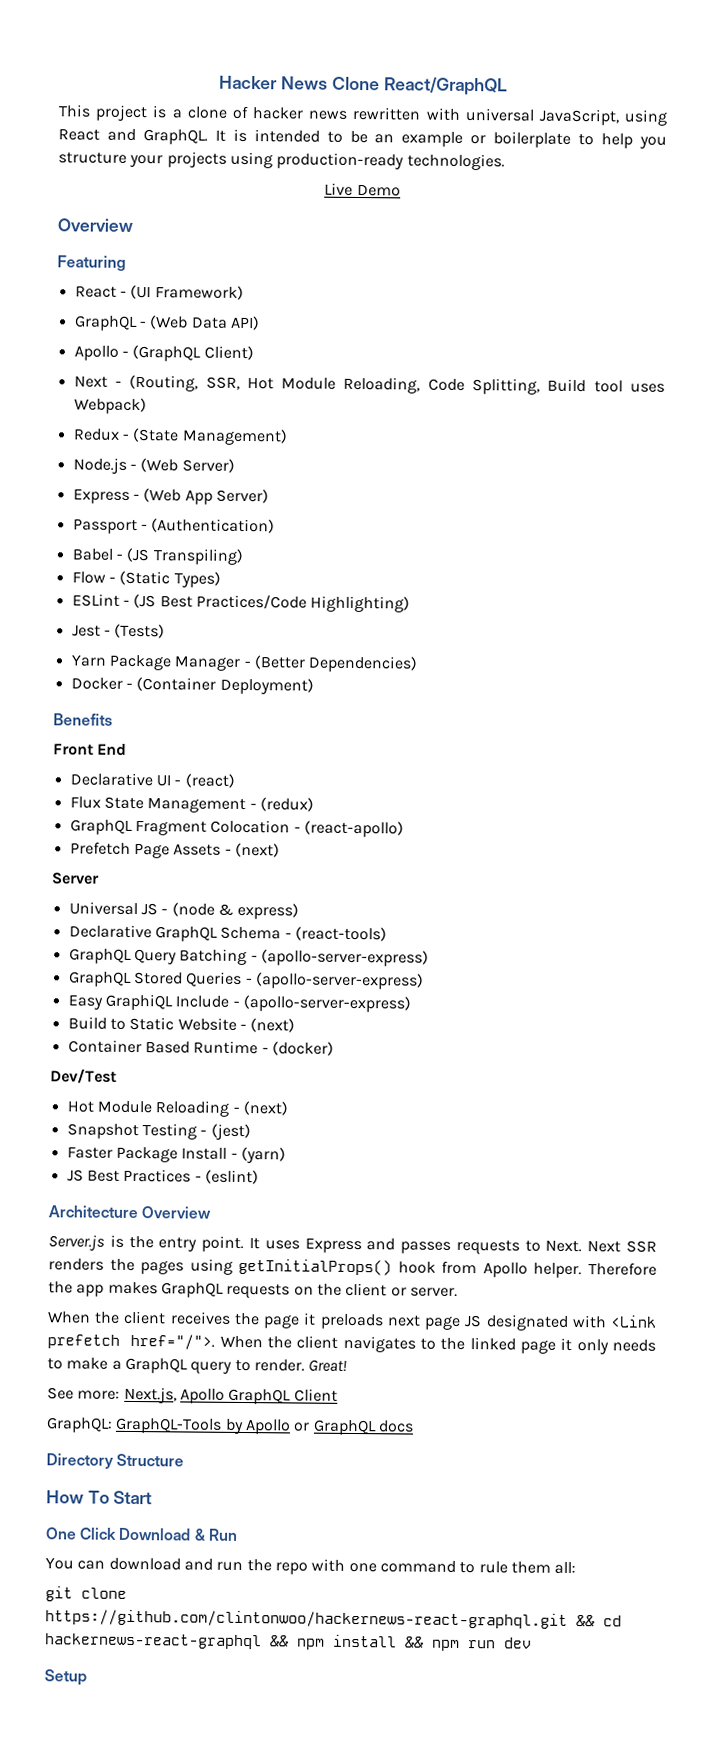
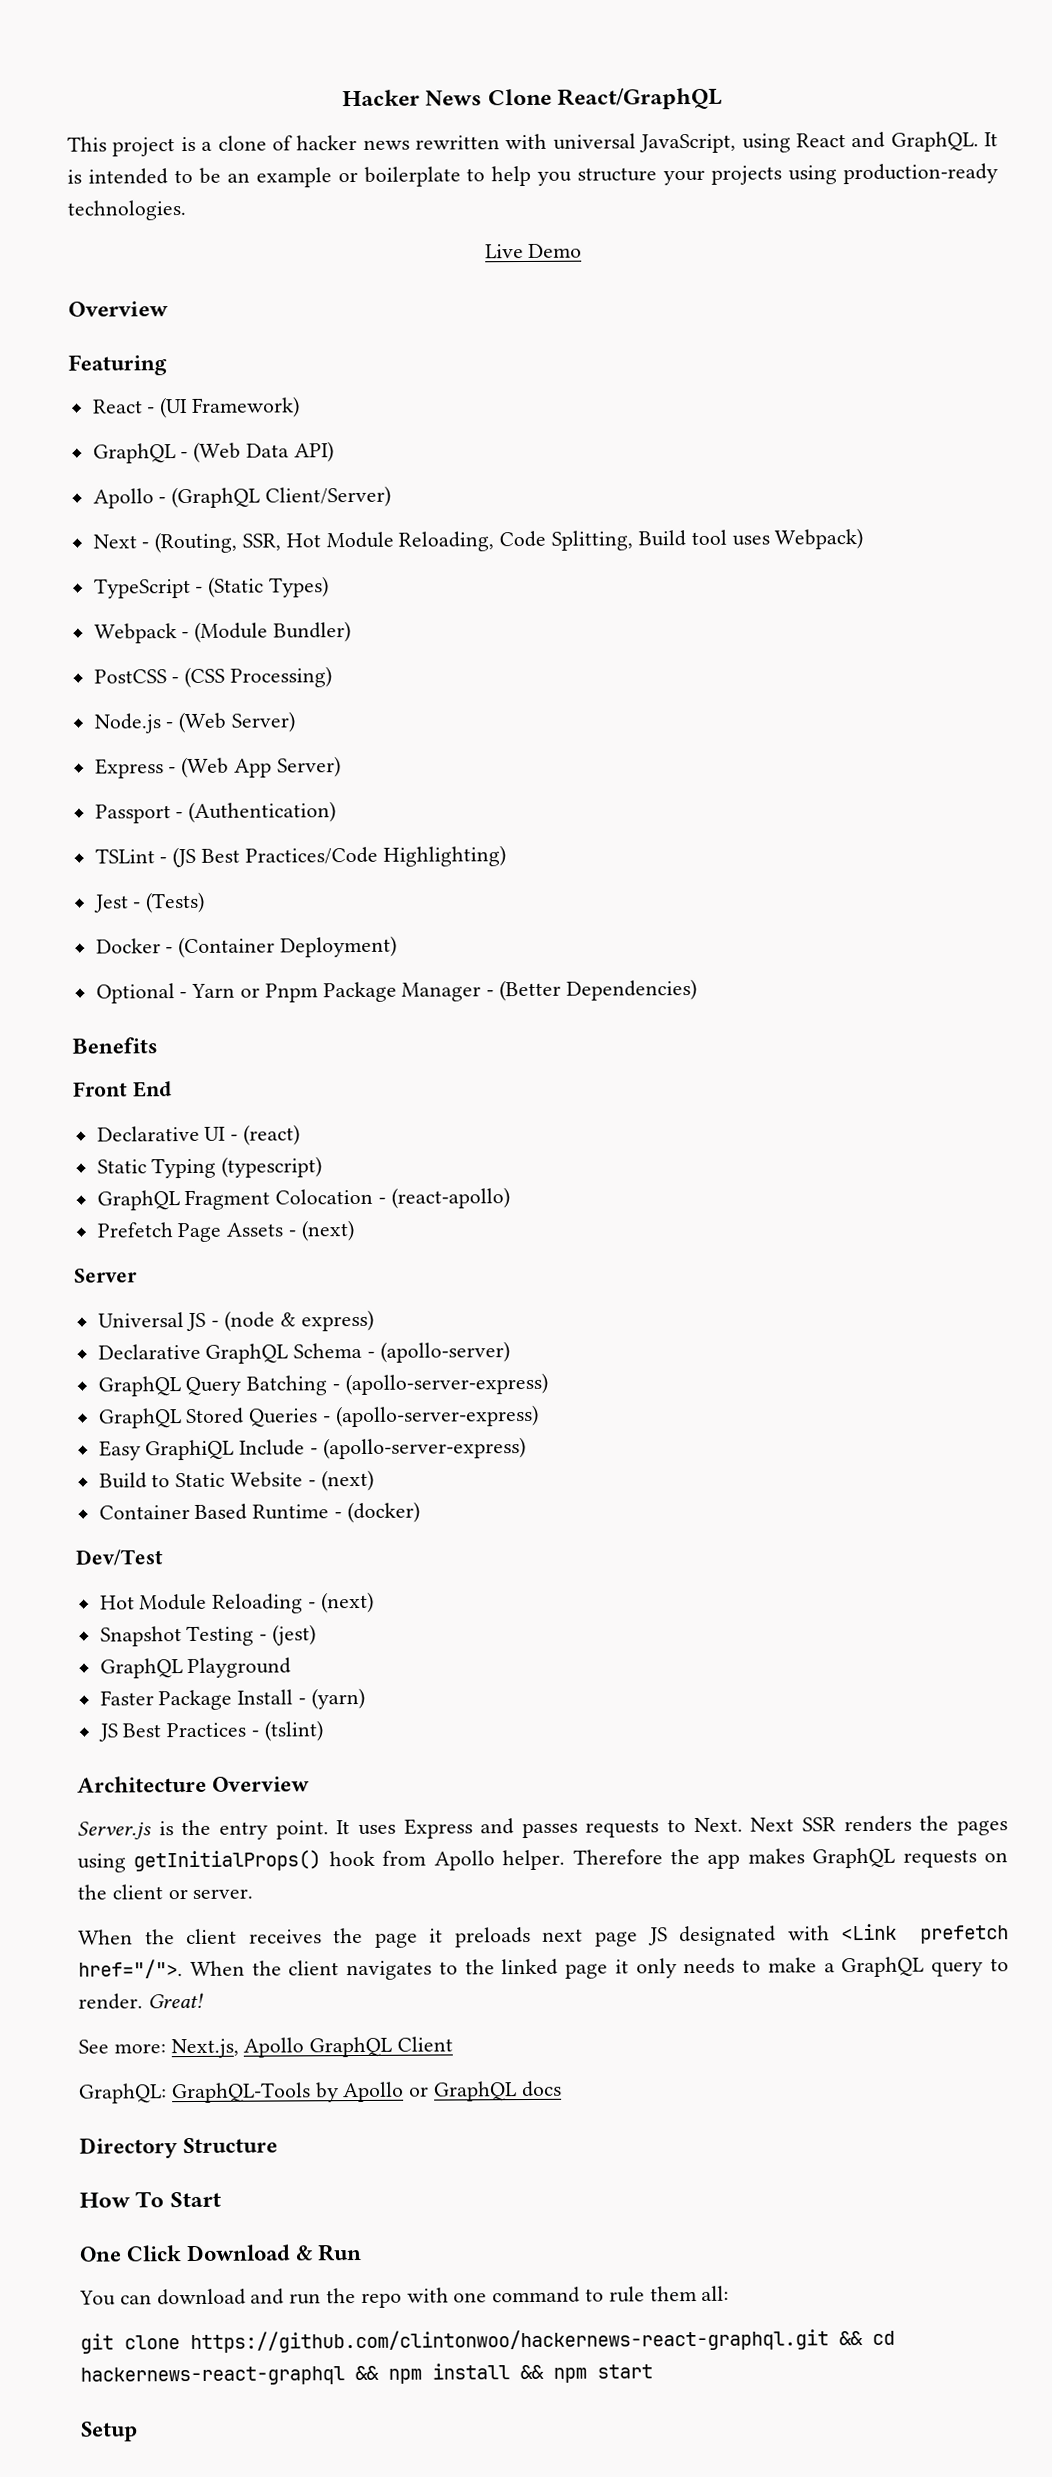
- Apollo - (GraphQL Client)
+ Apollo - (GraphQL Client/Server)
- Redux - (State Management)
+ TypeScript - (Static Types)
+ Webpack - (Module Bundler)
+ PostCSS - (CSS Processing)
- Babel - (JS Transpiling)
- Flow - (Static Types)
- ESLint - (JS Best Practices/Code Highlighting)
+ TSLint - (JS Best Practices/Code Highlighting)
- Yarn Package Manager - (Better Dependencies)
+ Docker - (Container Deployment)
+ Optional - Yarn or Pnpm Package Manager - (Better Dependencies)
- Docker - (Container Deployment)
- Flux State Management - (redux)
+ Static Typing (typescript)
- Declarative GraphQL Schema - (react-tools)
+ Declarative GraphQL Schema - (apollo-server)
+ GraphQL Playground
- JS Best Practices - (eslint)
+ JS Best Practices - (tslint)
- git clone https://github.com/clintonwoo/hackernews-react-graphql.git && cd hackernews-react-graphql && npm install && npm run dev
+ git clone https://github.com/clintonwoo/hackernews-react-graphql.git && cd hackernews-react-graphql && npm install && npm start

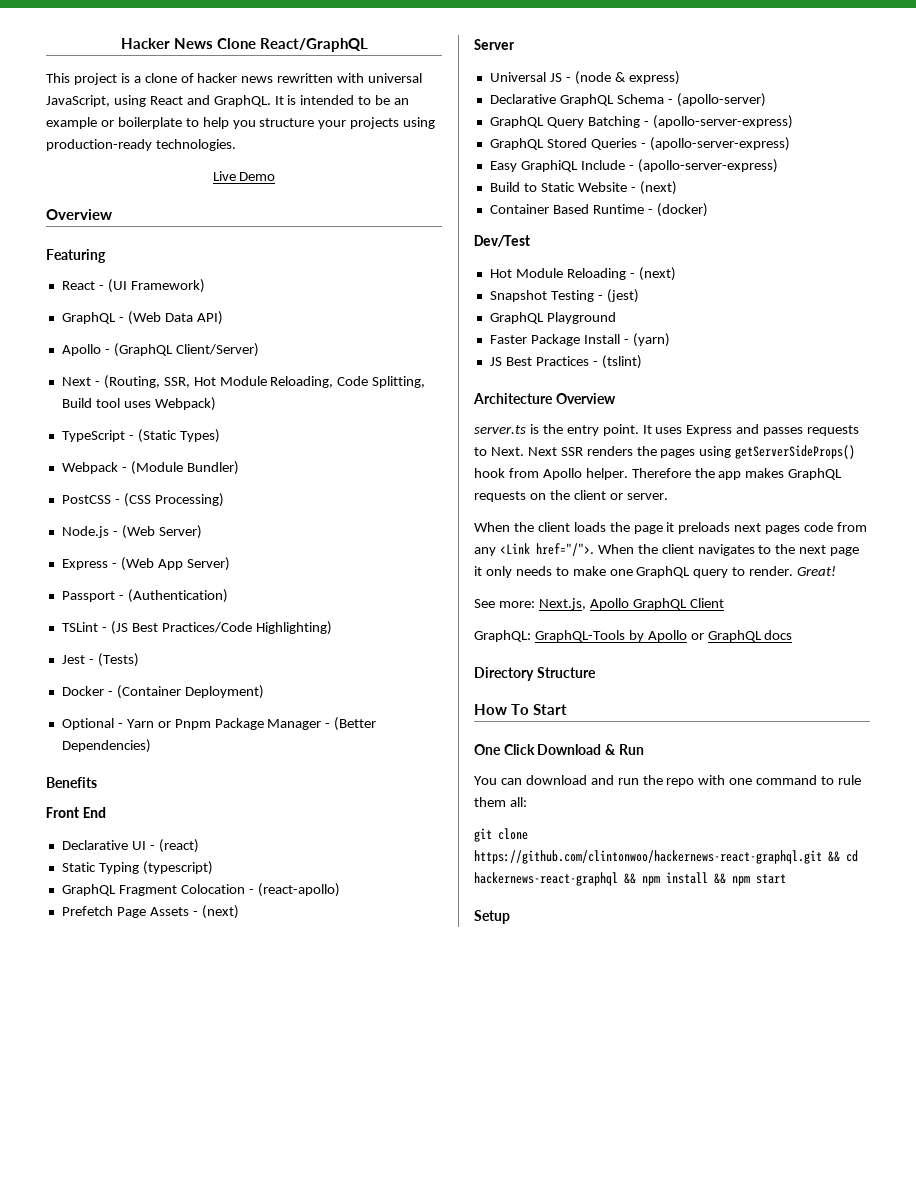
- Server.js is the entry point.
+ server.ts is the entry point.
- Next SSR renders the pages using getInitialProps() hook from Apollo helper.
+ Next SSR renders the pages using getServerSideProps() hook from Apollo helper.
- When the client receives the page it preloads next page JS designated with <Link prefetch href="/">.
+ When the client loads the page it preloads next pages code from any <Link href="/">.
- When the client navigates to the linked page it only needs to make a GraphQL query to render.
+ When the client navigates to the next page it only needs to make one GraphQL query to render.

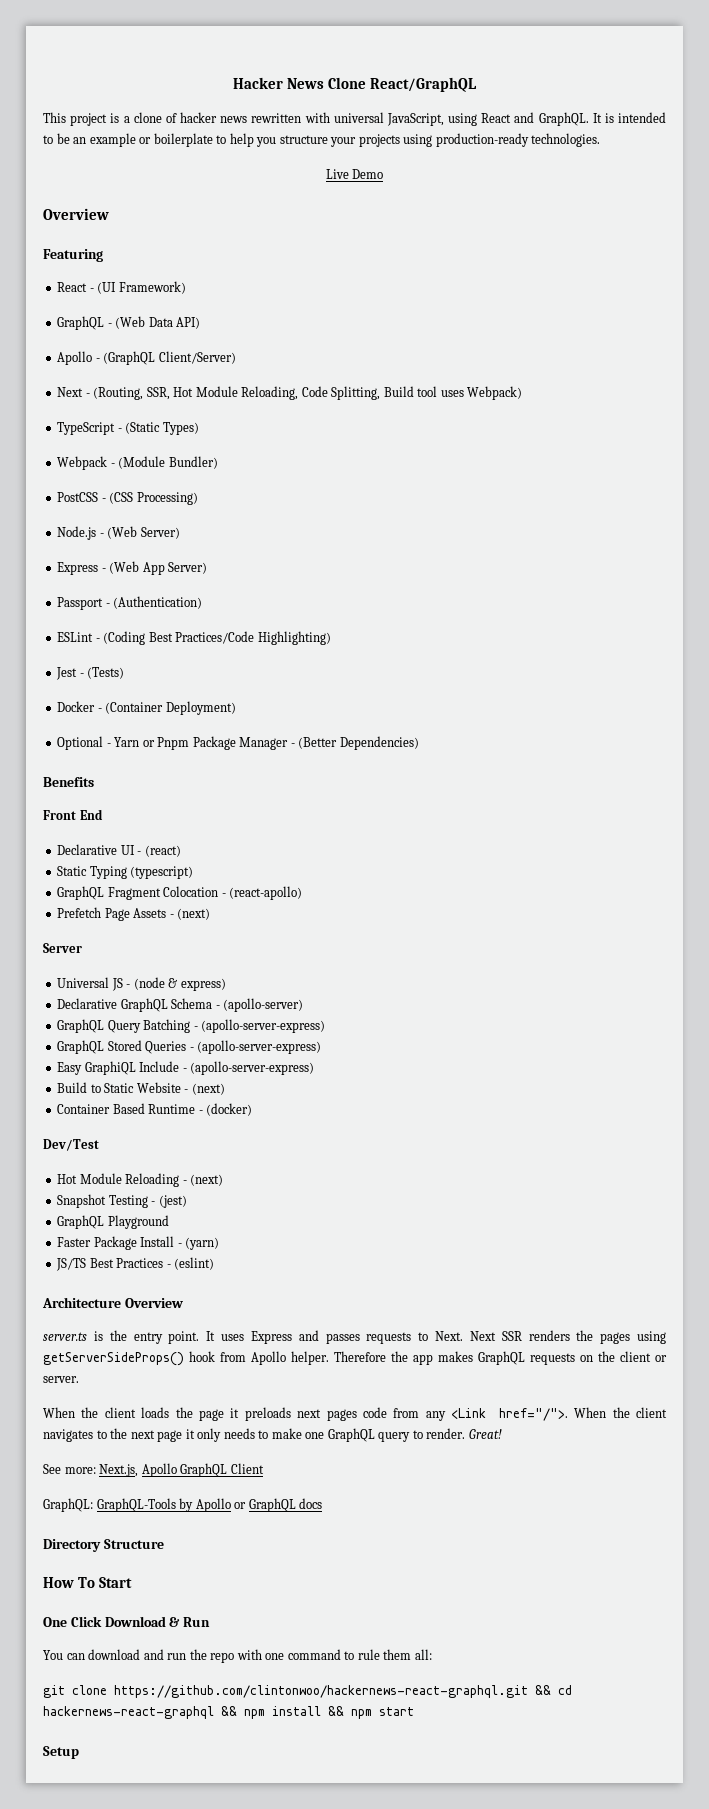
- TSLint - (JS Best Practices/Code Highlighting)
+ ESLint - (Coding Best Practices/Code Highlighting)
- JS Best Practices - (tslint)
+ JS/TS Best Practices - (eslint)

